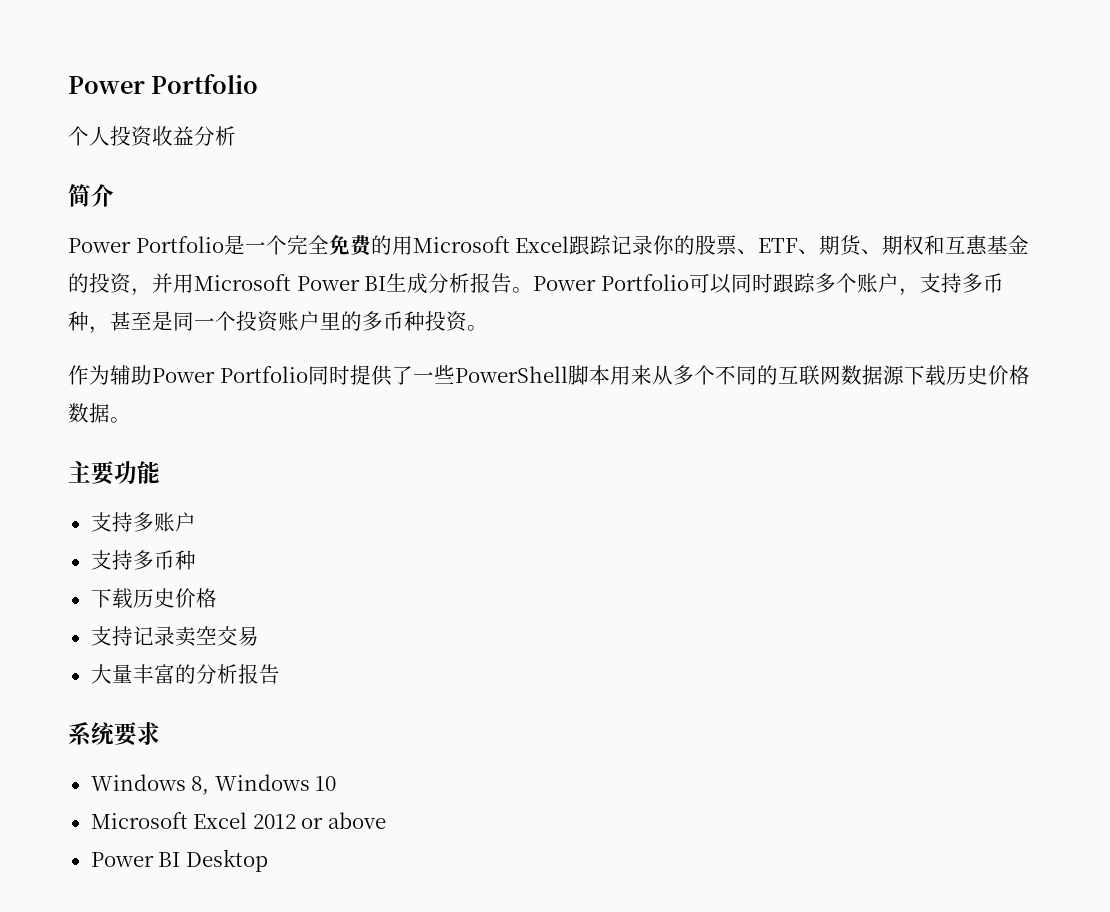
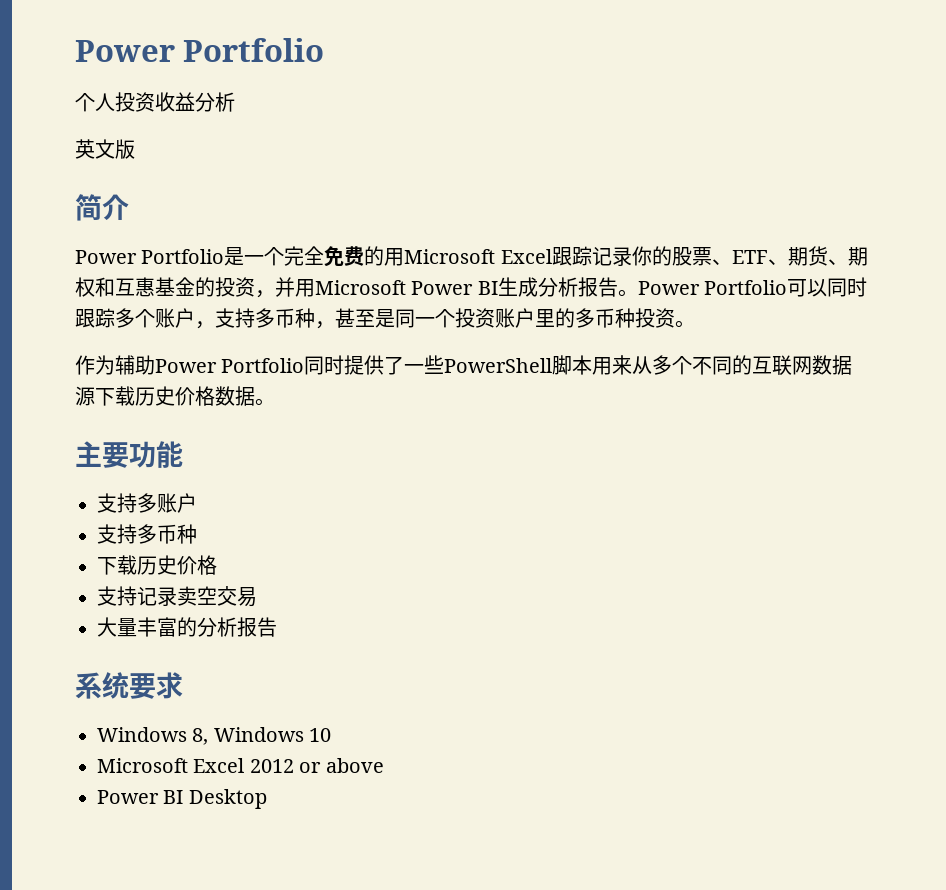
+ 英文版

